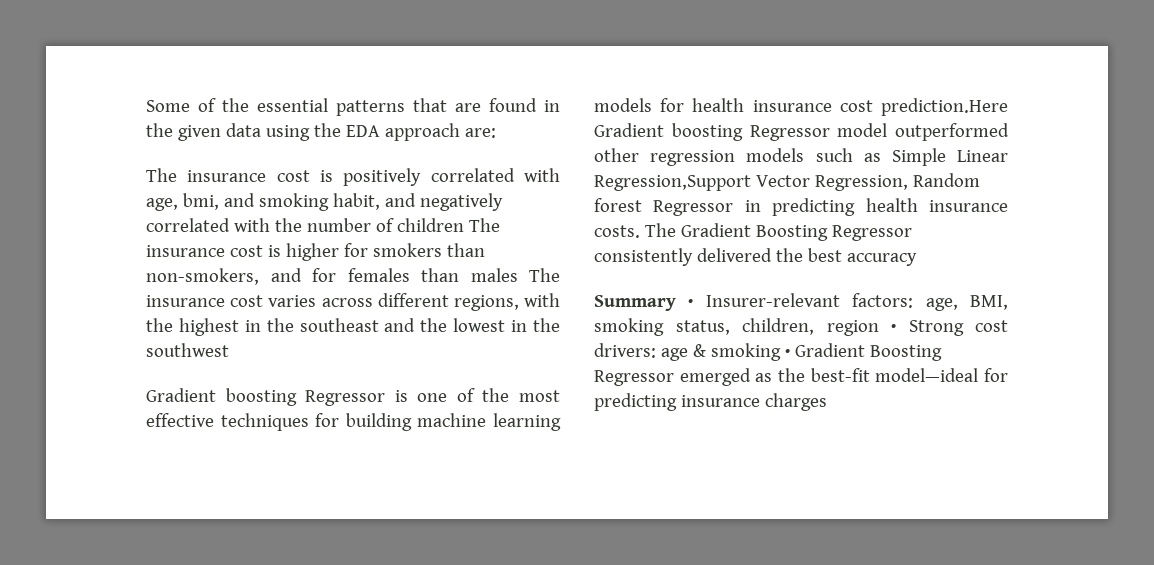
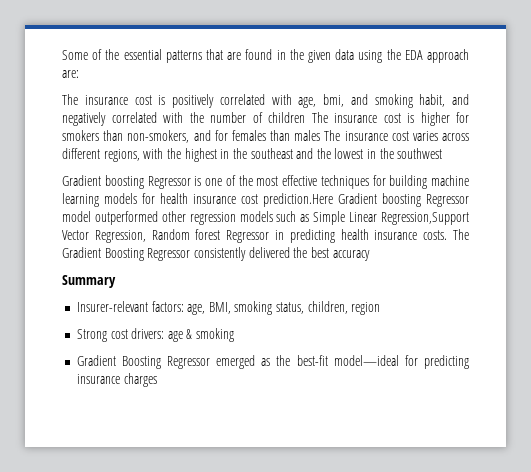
- Summary • Insurer-relevant factors: age, BMI, smoking status, children, region • Strong cost drivers: age & smoking • Gradient Boosting Regressor emerged as the best-fit model—ideal for predicting insurance charges
+ Summary
+ Insurer-relevant factors: age, BMI, smoking status, children, region
+ Strong cost drivers: age & smoking
+ Gradient Boosting Regressor emerged as the best-fit model—ideal for predicting insurance charges

